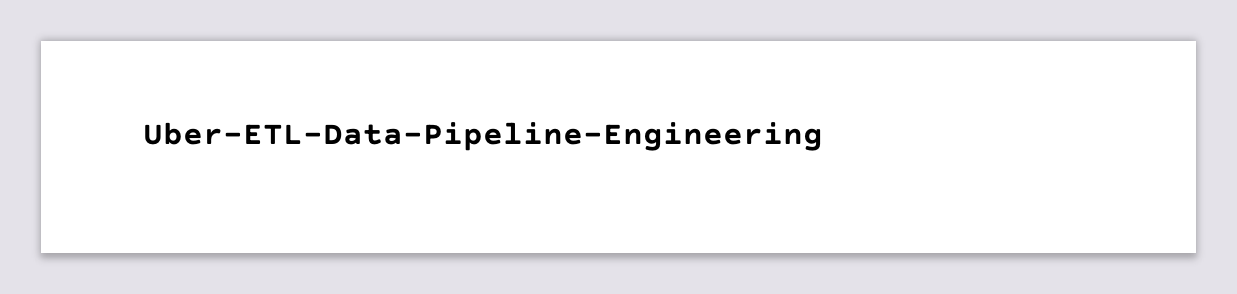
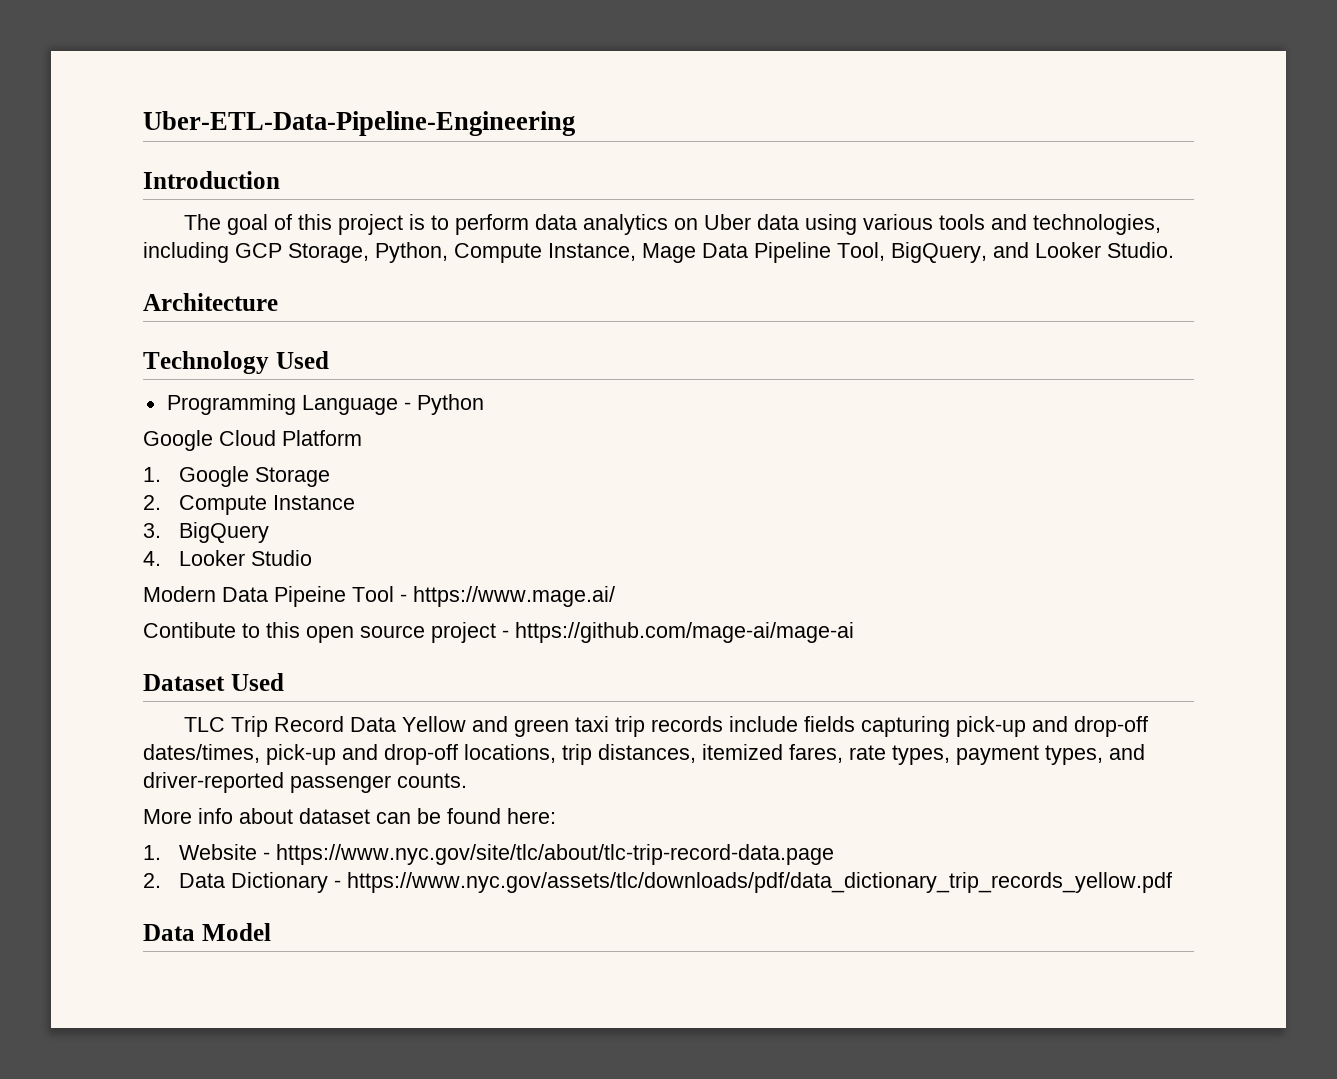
+ Introduction
+ The goal of this project is to perform data analytics on Uber data using various tools and technologies, including GCP Storage, Python, Compute Instance, Mage Data Pipeline Tool, BigQuery, and Looker Studio.
+ Architecture
+ Technology Used
+ Programming Language - Python
+ Google Cloud Platform
+ 1. Google Storage
+ 2. Compute Instance
+ 3. BigQuery
+ 4. Looker Studio
+ Modern Data Pipeine Tool - https://www.mage.ai/
+ Contibute to this open source project - https://github.com/mage-ai/mage-ai
+ Dataset Used
+ TLC Trip Record Data Yellow and green taxi trip records include fields capturing pick-up and drop-off dates/times, pick-up and drop-off locations, trip distances, itemized fares, rate types, payment types, and driver-reported passenger counts.
+ More info about dataset can be found here:
+ 1. Website - https://www.nyc.gov/site/tlc/about/tlc-trip-record-data.page
+ 2. Data Dictionary - https://www.nyc.gov/assets/tlc/downloads/pdf/data_dictionary_trip_records_yellow.pdf
+ Data Model

